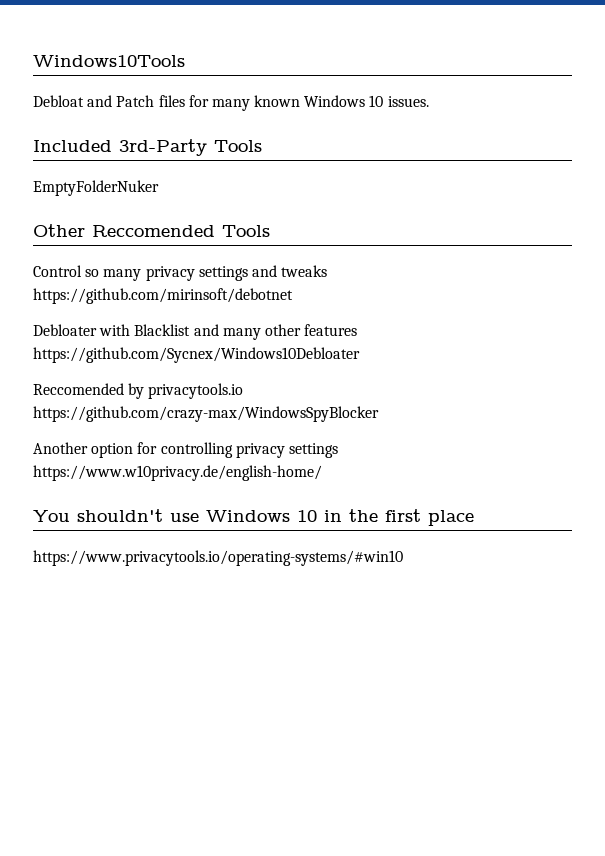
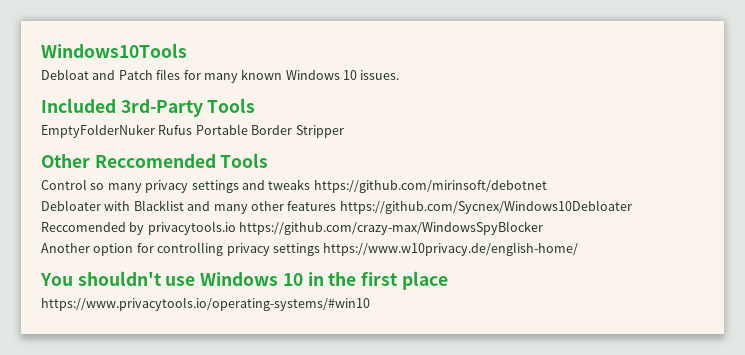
- EmptyFolderNuker
+ EmptyFolderNuker Rufus Portable Border Stripper

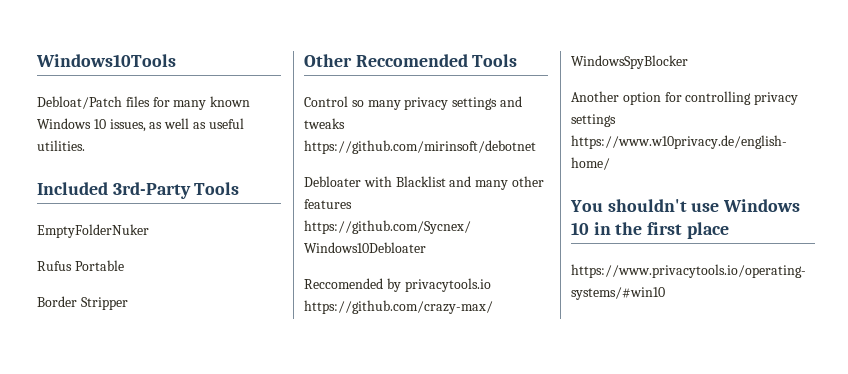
- Debloat and Patch files for many known Windows 10 issues.
+ Debloat/Patch files for many known Windows 10 issues, as well as useful utilities.
- EmptyFolderNuker Rufus Portable Border Stripper
+ EmptyFolderNuker
+ Rufus Portable
+ Border Stripper

